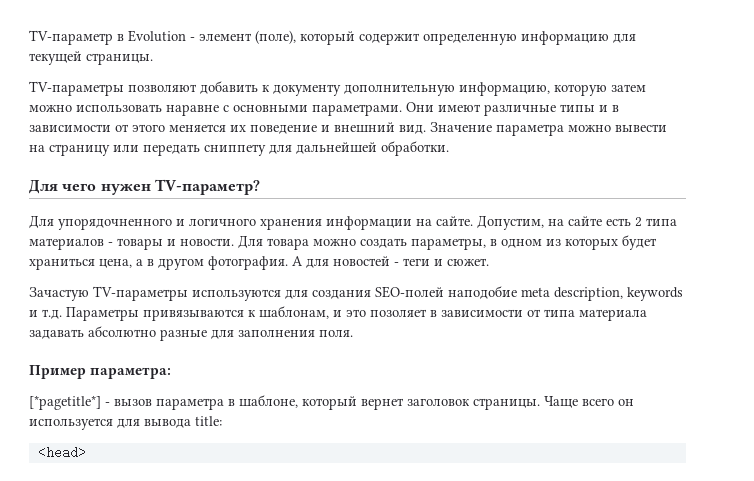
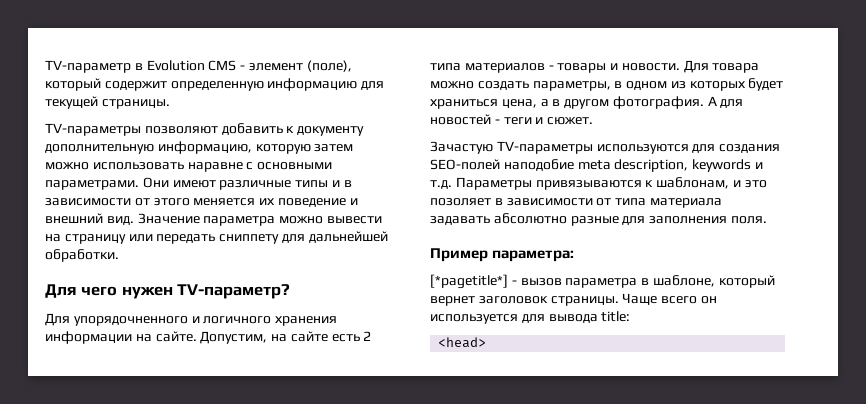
- TV-параметр в Evolution - элемент (поле), который содержит определенную информацию для текущей страницы.
+ TV-параметр в Evolution CMS - элемент (поле), который содержит определенную информацию для текущей страницы.

